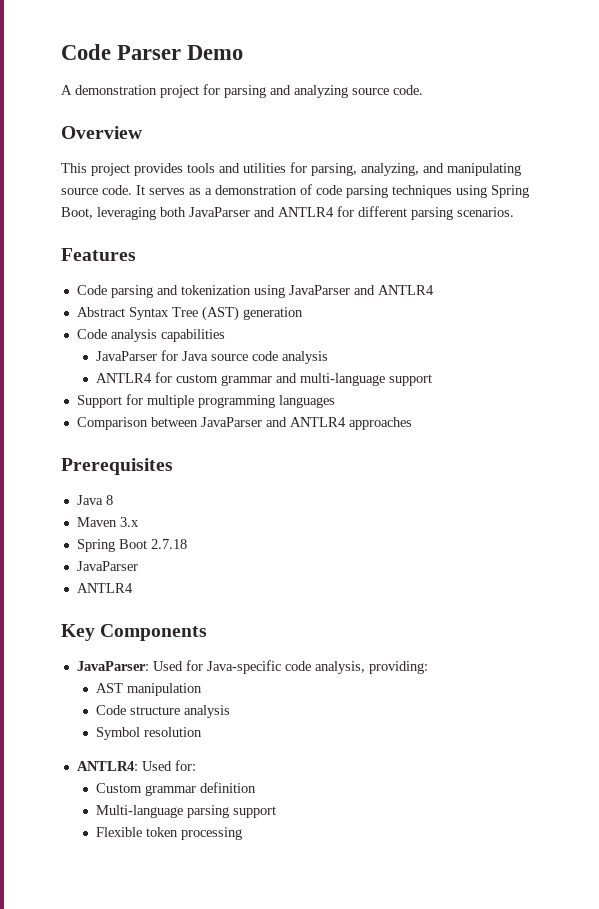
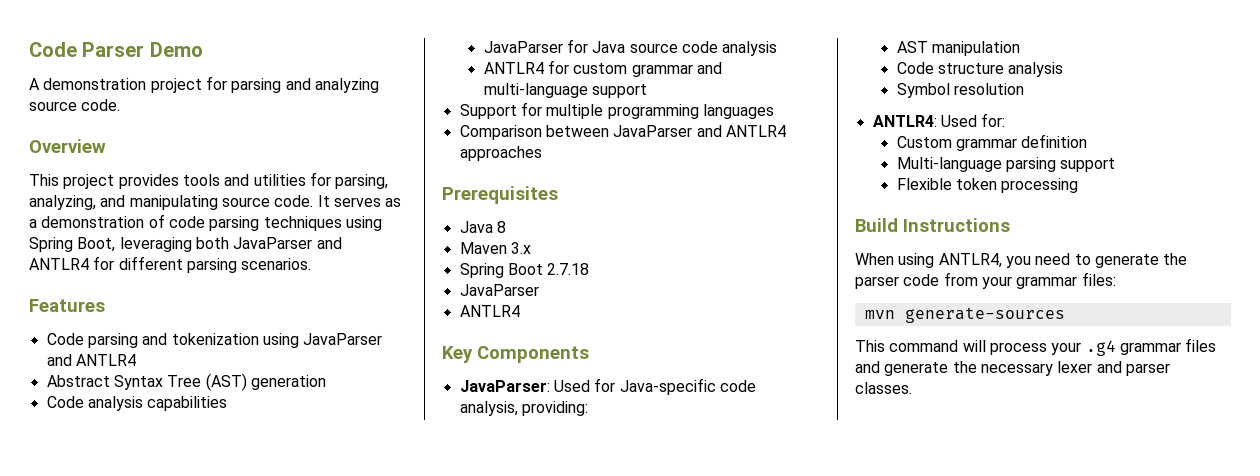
+ Build Instructions
+ When using ANTLR4, you need to generate the parser code from your grammar files:
+ mvn generate-sources
+ This command will process your .g4 grammar files and generate the necessary lexer and parser classes.

